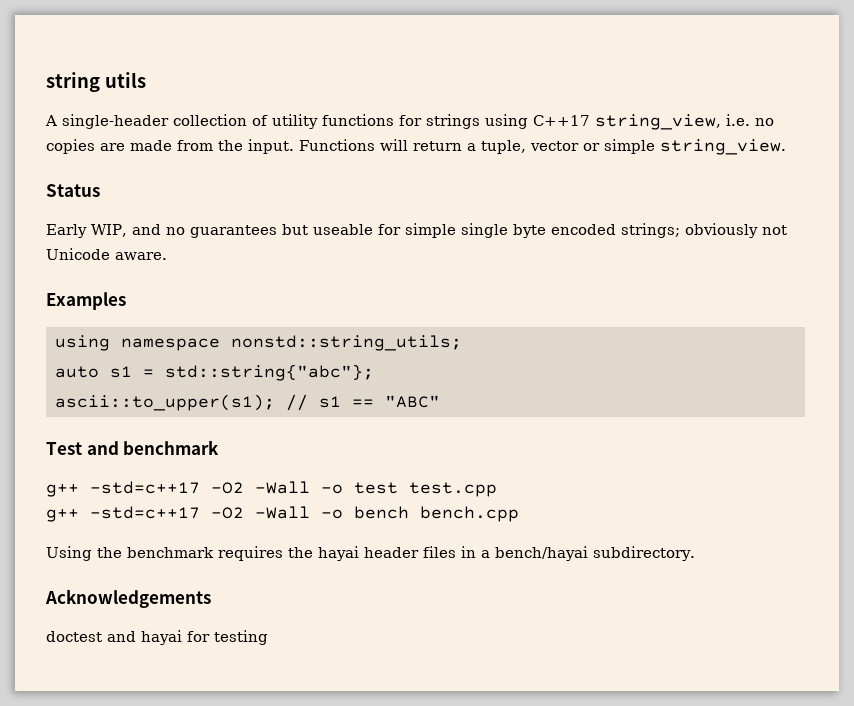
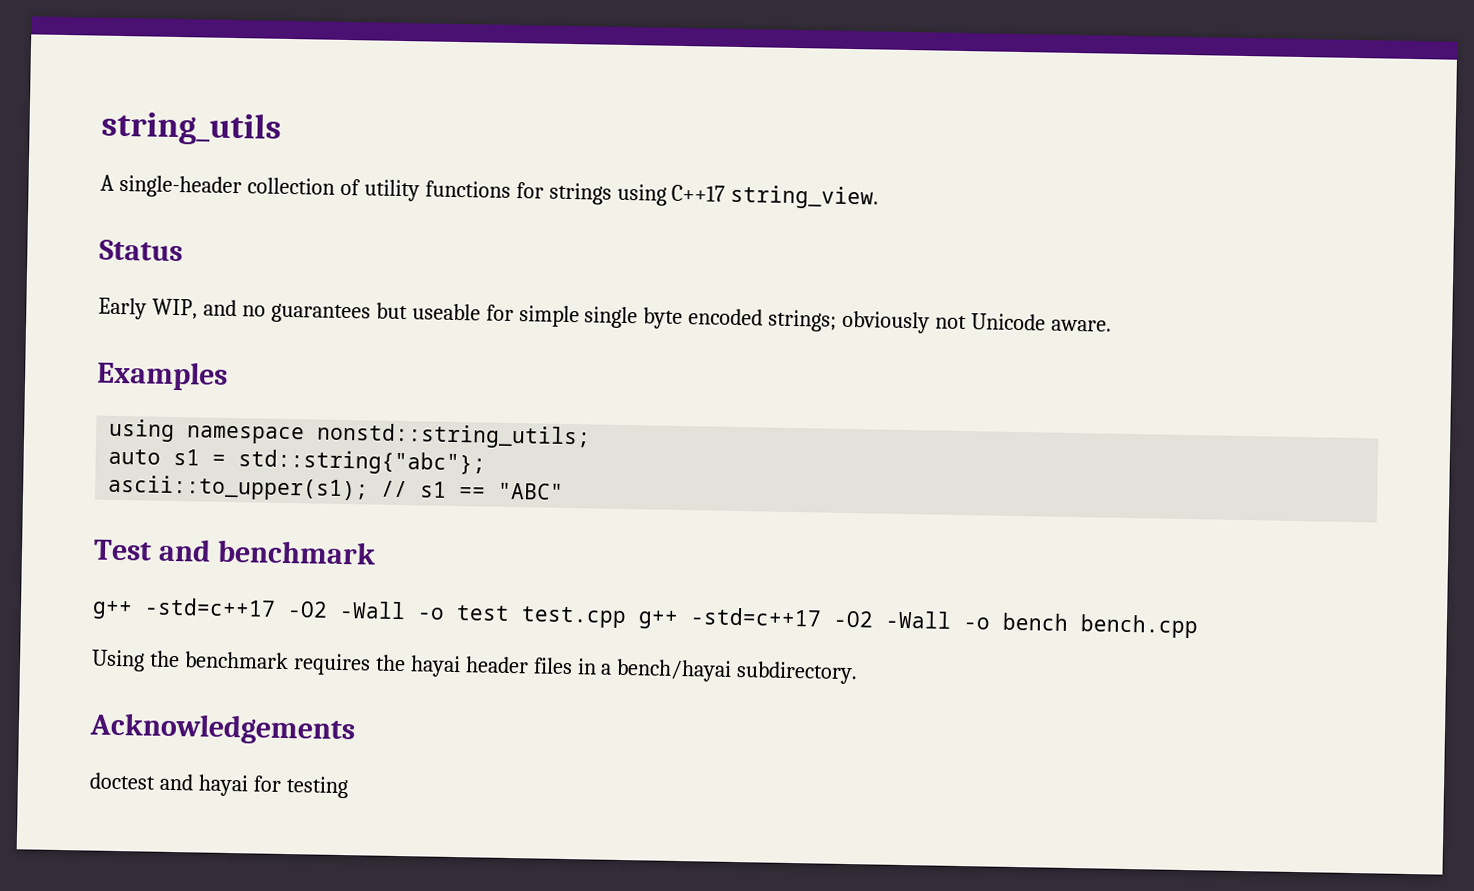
- string utils
+ string_utils
- A single-header collection of utility functions for strings using C++17 string_view, i.e. no copies are made from the input. Functions will return a tuple, vector or simple string_view.
+ A single-header collection of utility functions for strings using C++17 string_view.
- g++ -std=c++17 -O2 -Wall -o test test.cpp
- g++ -std=c++17 -O2 -Wall -o bench bench.cpp
+ g++ -std=c++17 -O2 -Wall -o test test.cpp g++ -std=c++17 -O2 -Wall -o bench bench.cpp

